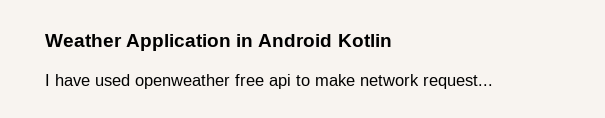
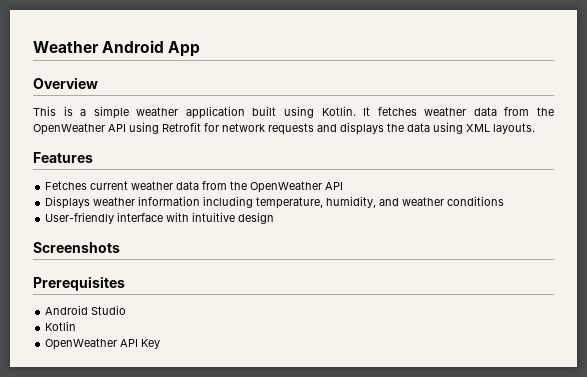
- Weather Application in Android Kotlin
- I have used openweather free api to make network request...
+ Weather Android App
+ Overview
+ This is a simple weather application built using Kotlin. It fetches weather data from the OpenWeather API using Retrofit for network requests and displays the data using XML layouts.
+ Features
+ Fetches current weather data from the OpenWeather API
+ Displays weather information including temperature, humidity, and weather conditions
+ User-friendly interface with intuitive design
+ Screenshots
+ Prerequisites
+ Android Studio
+ Kotlin
+ OpenWeather API Key

